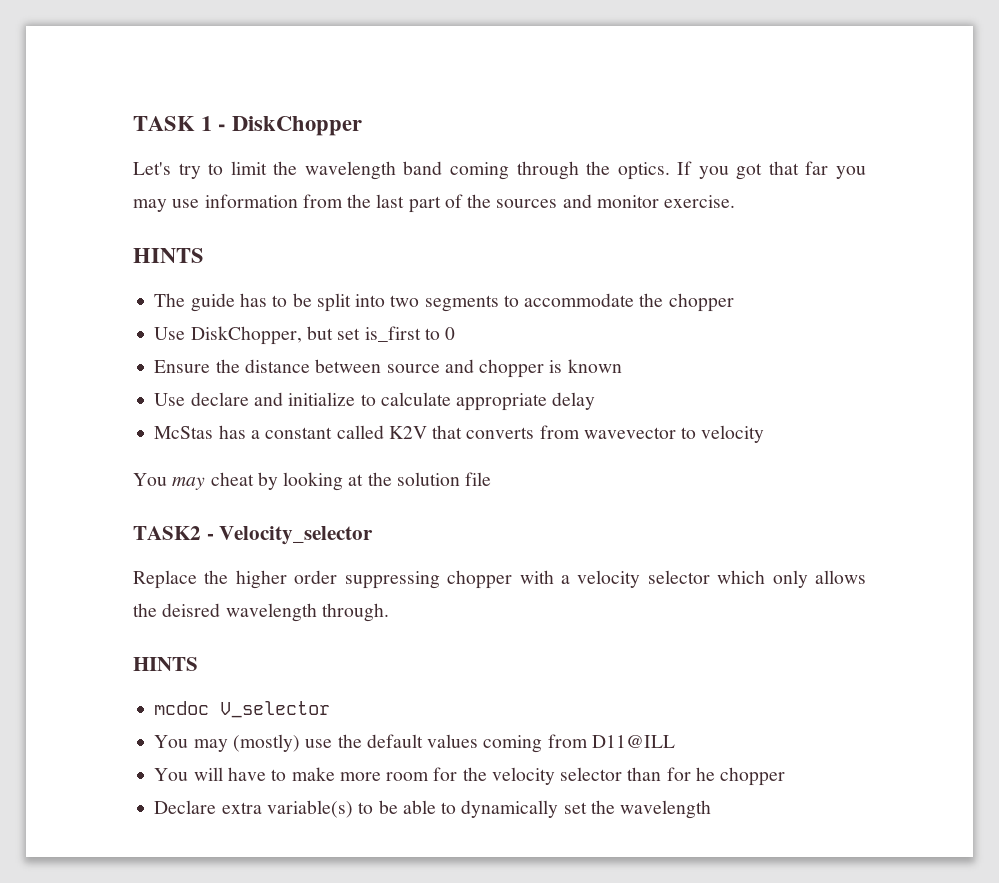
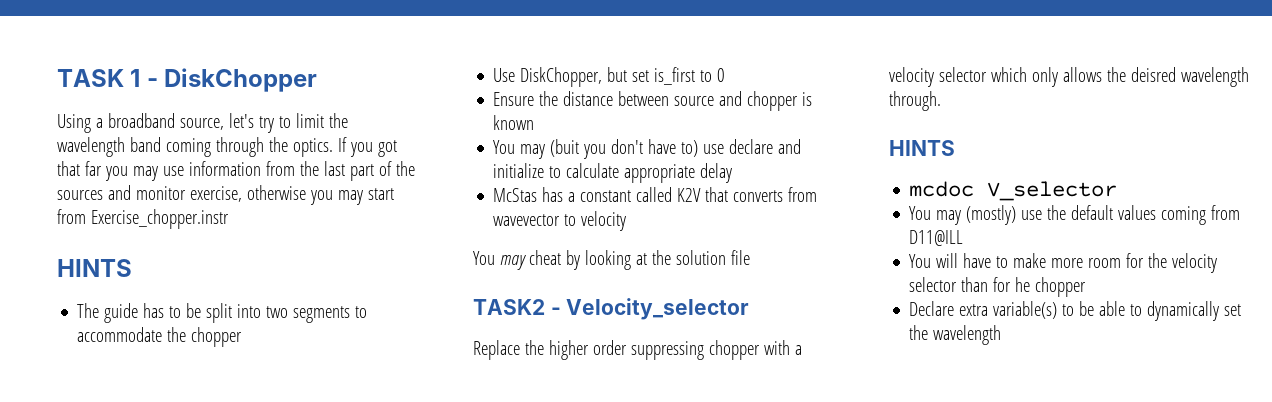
- Let's try to limit the wavelength band coming through the optics.
+ Using a broadband source, let's try to limit the wavelength band coming through the optics.
- If you got that far you may use information from the last part of the sources and monitor exercise.
+ If you got that far you may use information from the last part of the sources and monitor exercise, otherwise you may start from Exercise_chopper.instr
- Use declare and initialize to calculate appropriate delay
+ You may (buit you don't have to) use declare and initialize to calculate appropriate delay

